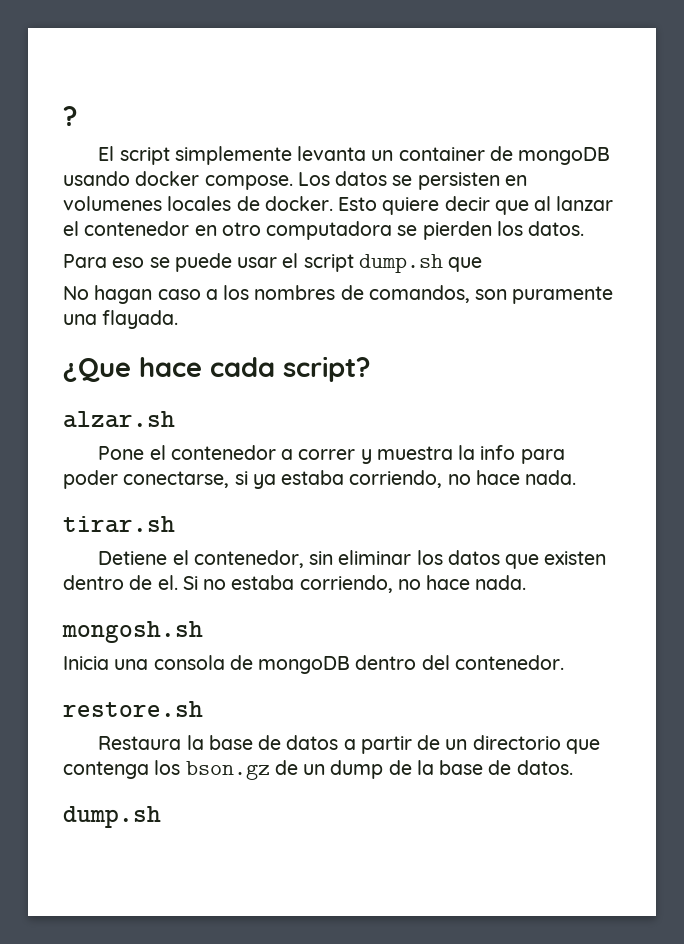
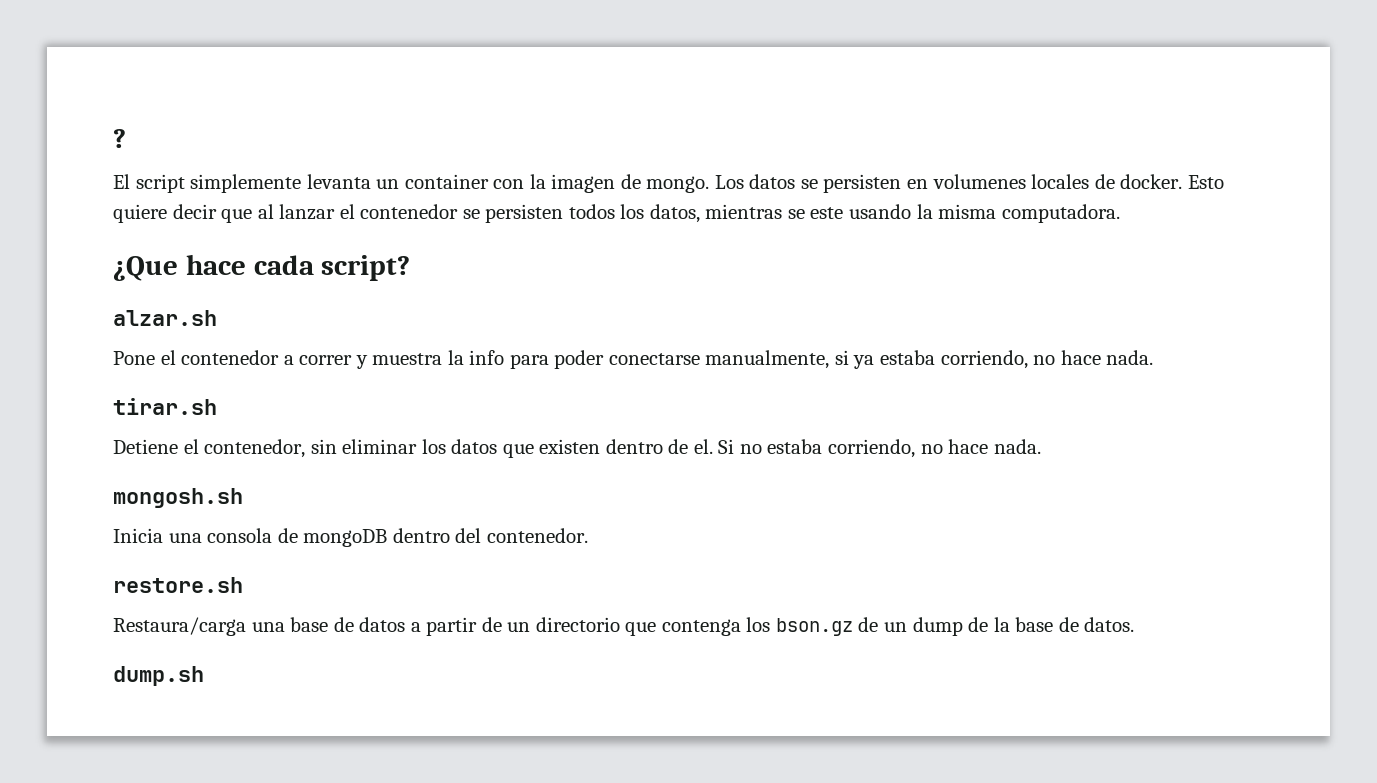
- El script simplemente levanta un container de mongoDB usando docker compose.
+ El script simplemente levanta un container con la imagen de mongo.
- Esto quiere decir que al lanzar el contenedor en otro computadora se pierden los datos.
- Para eso se puede usar el script dump.sh que
- No hagan caso a los nombres de comandos, son puramente una flayada.
+ Esto quiere decir que al lanzar el contenedor se persisten todos los datos, mientras se este usando la misma computadora.
- Pone el contenedor a correr y muestra la info para poder conectarse, si ya estaba corriendo, no hace nada.
+ Pone el contenedor a correr y muestra la info para poder conectarse manualmente, si ya estaba corriendo, no hace nada.
- Restaura la base de datos a partir de un directorio que contenga los bson.gz de un dump de la base de datos.
+ Restaura/carga una base de datos a partir de un directorio que contenga los bson.gz de un dump de la base de datos.

